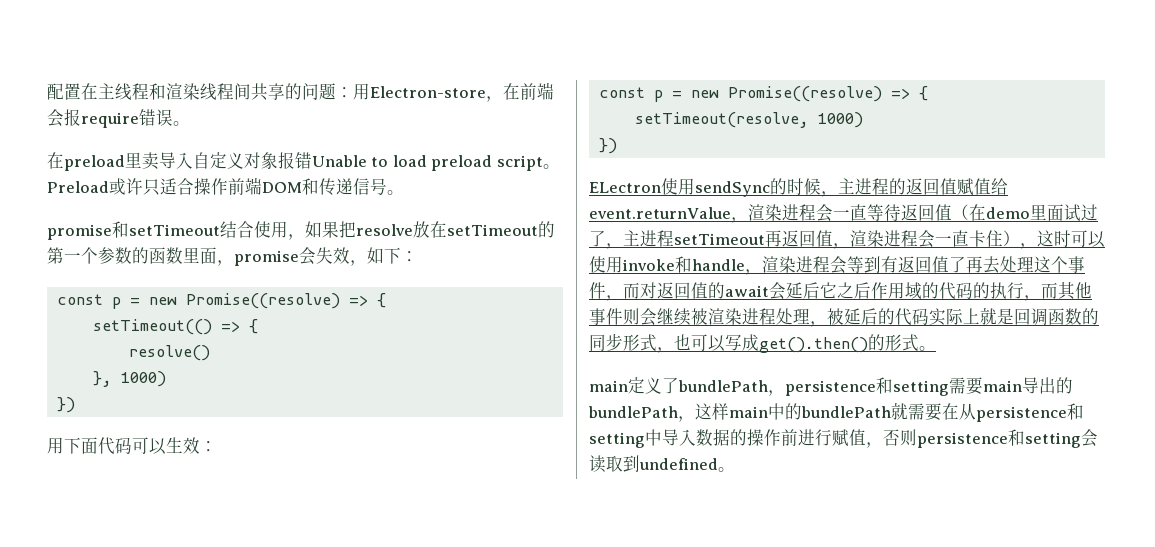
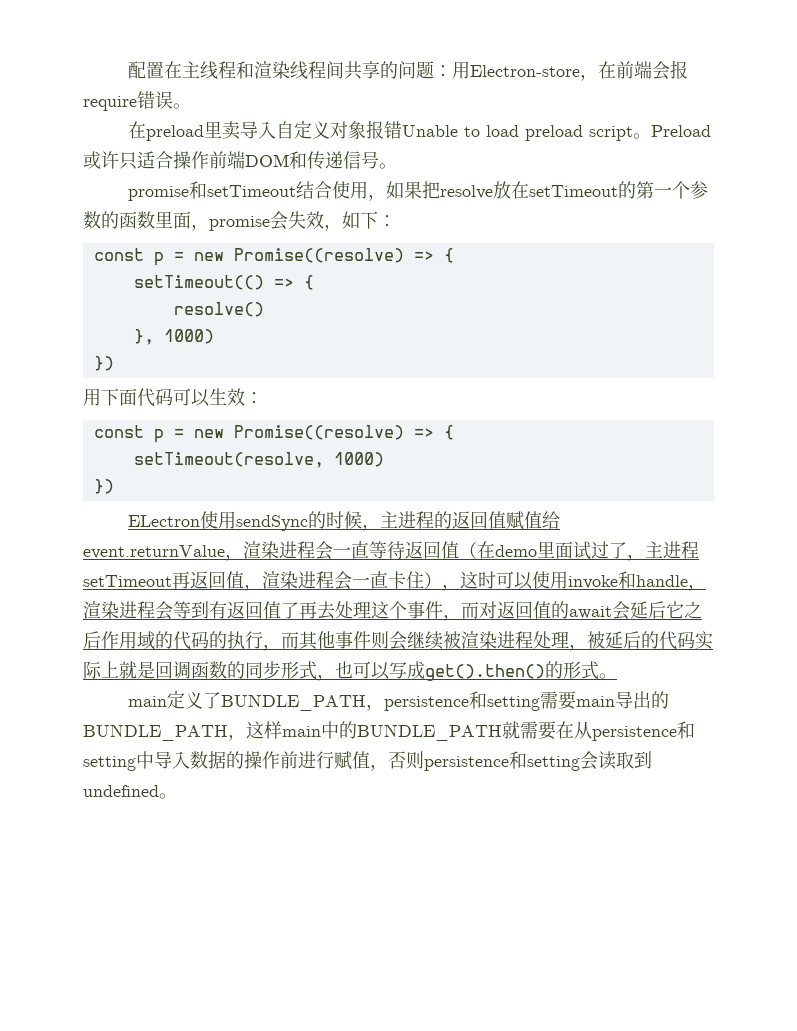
- main定义了bundlePath，persistence和setting需要main导出的bundlePath，这样main中的bundlePath就需要在从persistence和setting中导入数据的操作前进行赋值，否则persistence和setting会读取到undefined。
+ main定义了BUNDLE_PATH，persistence和setting需要main导出的BUNDLE_PATH，这样main中的BUNDLE_PATH就需要在从persistence和setting中导入数据的操作前进行赋值，否则persistence和setting会读取到undefined。

